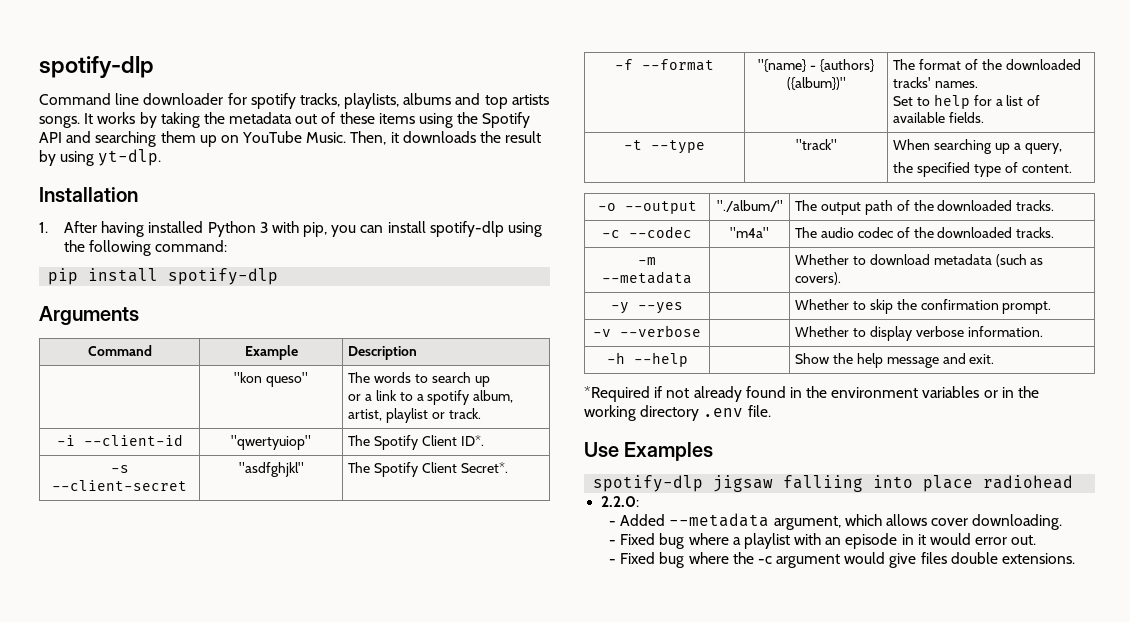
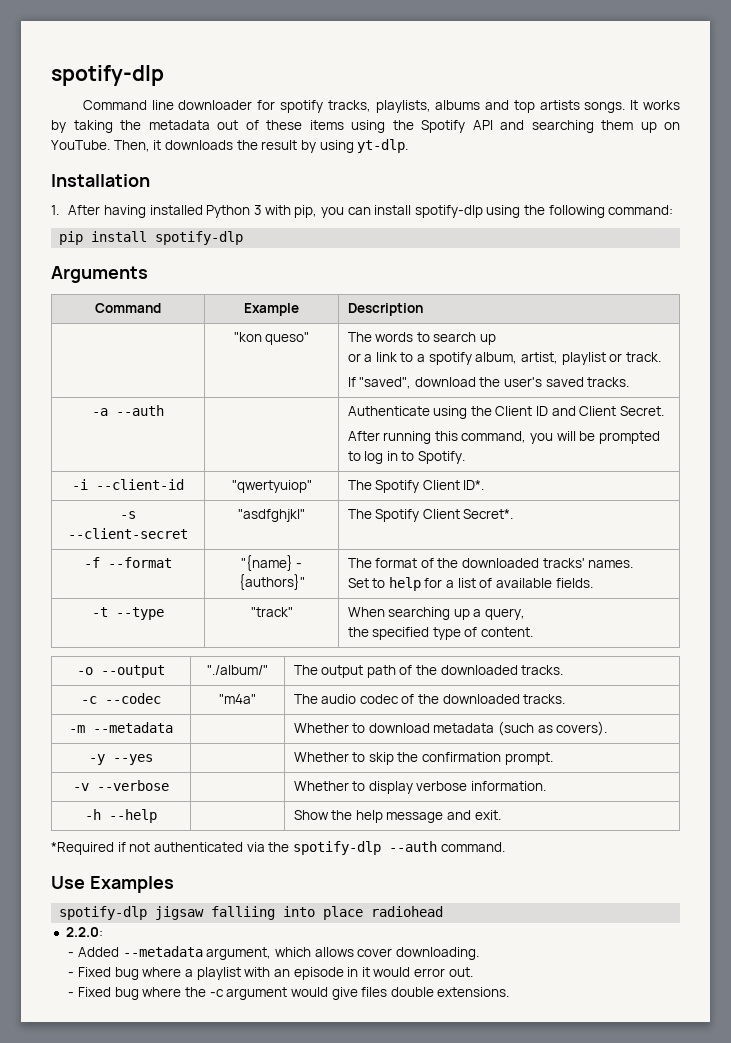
- It works by taking the metadata out of these items using the Spotify API and searching them up on YouTube Music.
+ It works by taking the metadata out of these items using the Spotify API and searching them up on YouTube.
  | "kon queso" | The words to search up
  or a link to a spotify album, artist, playlist or track.
+ If "saved", download the user's saved tracks.
+ -a --auth | | Authenticate using the Client ID and Client Secret.
+ After running this command, you will be prompted to log in to Spotify.
- -f --format | "{name} - {authors} ({album})" | The format of the downloaded tracks' names.
+ -f --format | "{name} - {authors}" | The format of the downloaded tracks' names.
- *Required if not already found in the environment variables or in the working directory .env file.
+ *Required if not authenticated via the spotify-dlp --auth command.

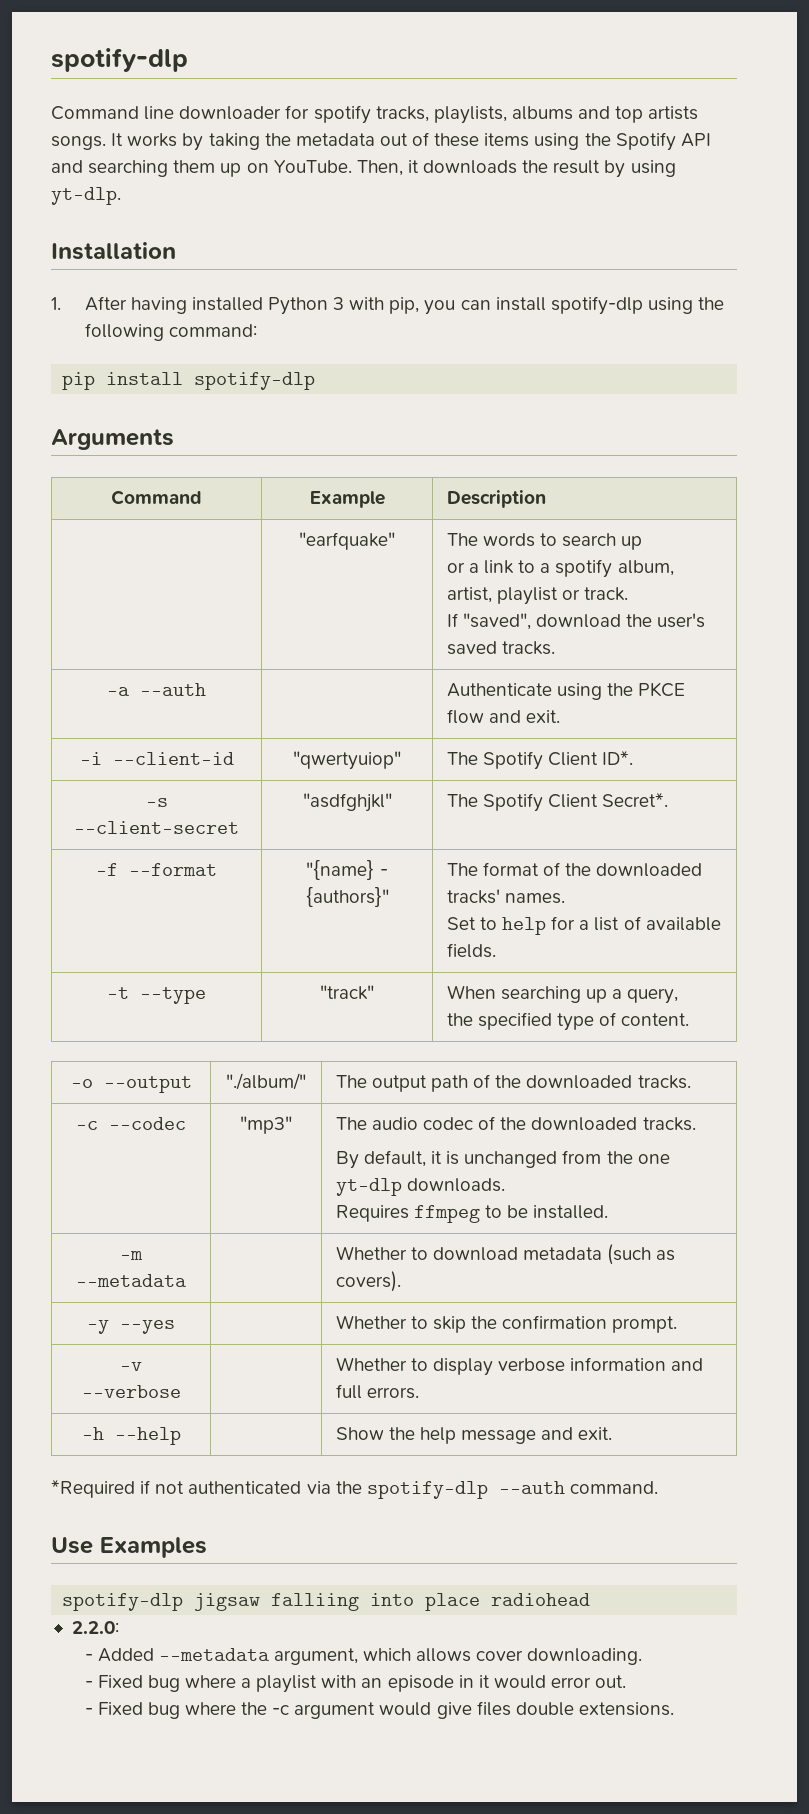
- | "kon queso" | The words to search up
+ | "earfquake" | The words to search up
- -a --auth | | Authenticate using the Client ID and Client Secret.
- After running this command, you will be prompted to log in to Spotify.
+ -a --auth | | Authenticate using the PKCE flow and exit.
- -c --codec | "m4a" | The audio codec of the downloaded tracks.
+ -c --codec | "mp3" | The audio codec of the downloaded tracks.
+ By default, it is unchanged from the one yt-dlp downloads.
+ Requires ffmpeg to be installed.
- -v --verbose | | Whether to display verbose information.
+ -v --verbose | | Whether to display verbose information and full errors.

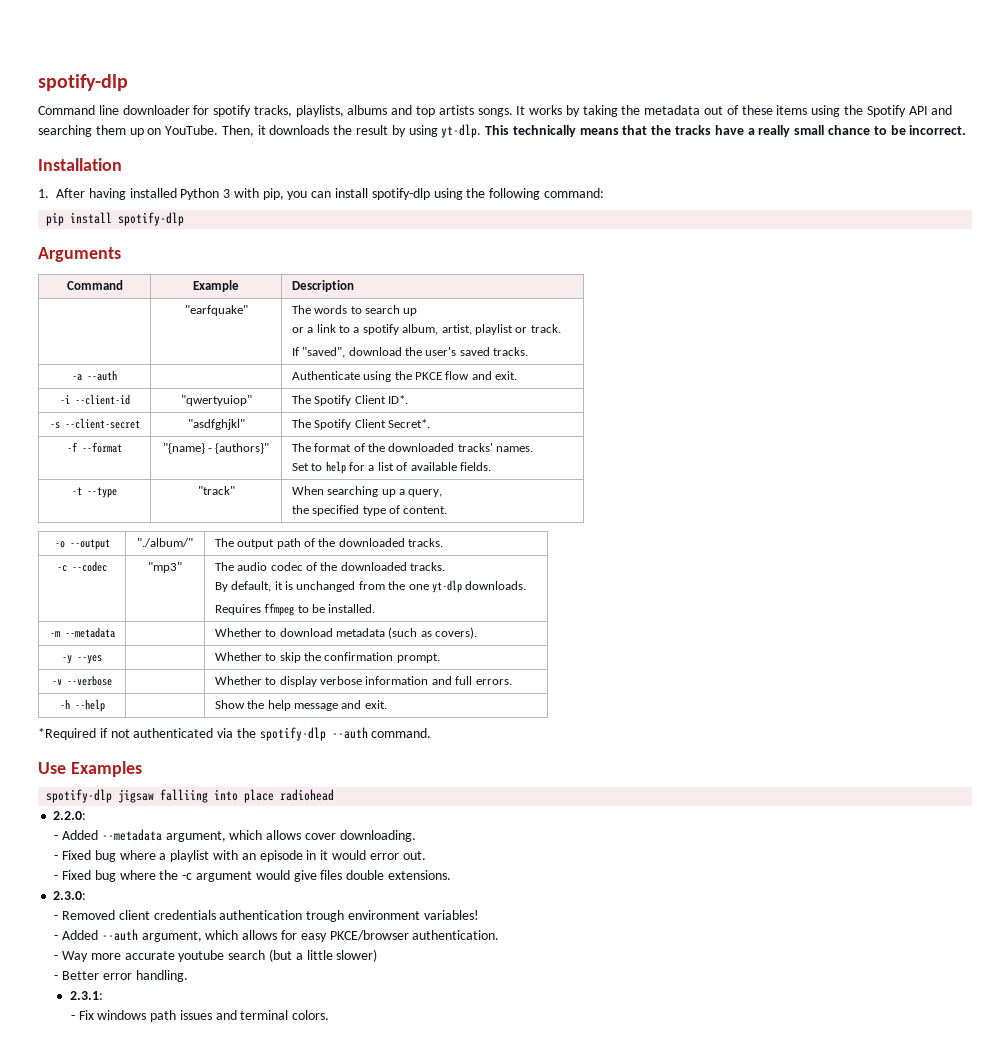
+ This technically means that the tracks have a really small chance to be incorrect.
+ 2.3.0:
+ - Removed client credentials authentication trough environment variables!
+ - Added --auth argument, which allows for easy PKCE/browser authentication.
+ - Way more accurate youtube search (but a little slower)
+ - Better error handling.
+ 2.3.1:
+ - Fix windows path issues and terminal colors.

